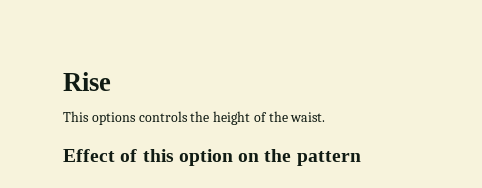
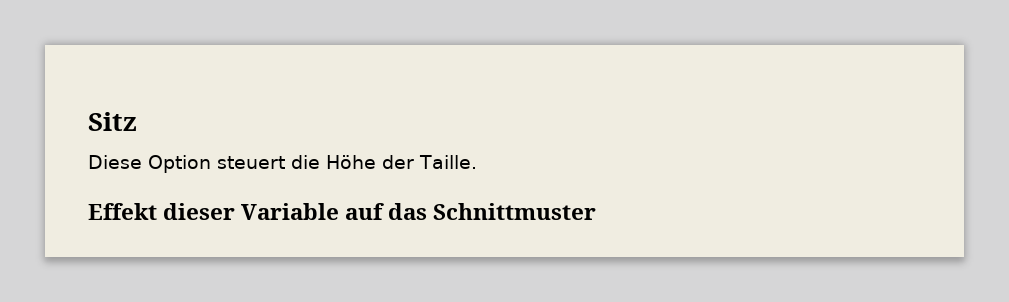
- Rise
- This options controls the height of the waist.
- Effect of this option on the pattern
+ Sitz
+ Diese Option steuert die Höhe der Taille.
+ Effekt dieser Variable auf das Schnittmuster

